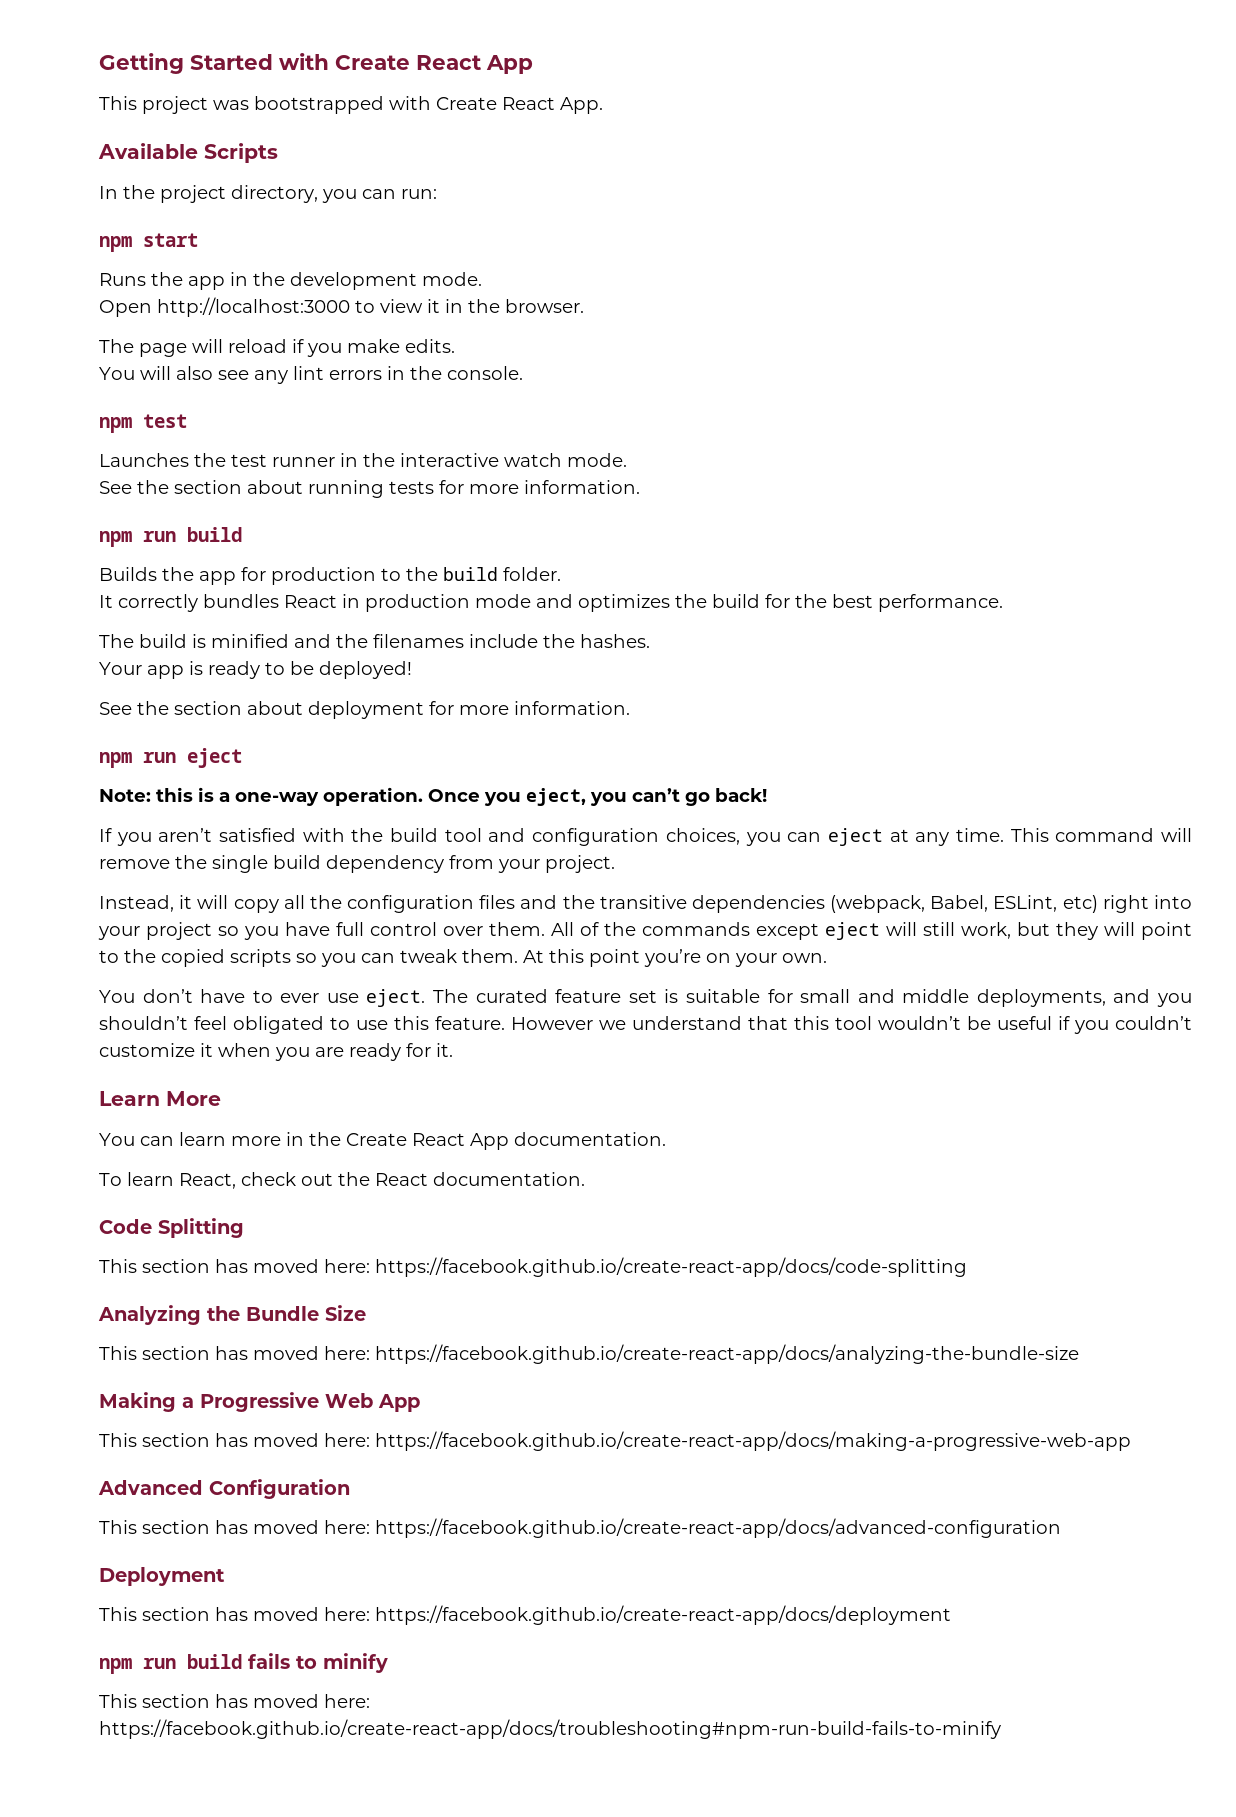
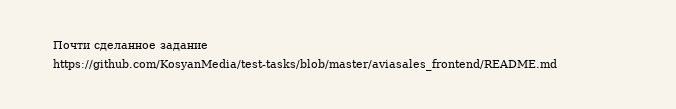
- Getting Started with Create React App
- This project was bootstrapped with Create React App.
- Available Scripts
- In the project directory, you can run:
- npm start
- Runs the app in the development mode.
- Open http://localhost:3000 to view it in the browser.
- The page will reload if you make edits.
- You will also see any lint errors in the console.
- npm test
- Launches the test runner in the interactive watch mode.
- See the section about running tests for more information.
- npm run build
- Builds the app for production to the build folder.
- It correctly bundles React in production mode and optimizes the build for the best performance.
- The build is minified and the filenames include the hashes.
- Your app is ready to be deployed!
- See the section about deployment for more information.
- npm run eject
- Note: this is a one-way operation. Once you eject, you can’t go back!
- If you aren’t satisfied with the build tool and configuration choices, you can eject at any time. This command will remove the single build dependency from your project.
- Instead, it will copy all the configuration files and the transitive dependencies (webpack, Babel, ESLint, etc) right into your project so you have full control over them. All of the commands except eject will still work, but they will point to the copied scripts so you can tweak them. At this point you’re on your own.
- You don’t have to ever use eject. The curated feature set is suitable for small and middle deployments, and you shouldn’t feel obligated to use this feature. However we understand that this tool wouldn’t be useful if you couldn’t customize it when you are ready for it.
- Learn More
- You can learn more in the Create React App documentation.
- To learn React, check out the React documentation.
- Code Splitting
- This section has moved here: https://facebook.github.io/create-react-app/docs/code-splitting
- Analyzing the Bundle Size
- This section has moved here: https://facebook.github.io/create-react-app/docs/analyzing-the-bundle-size
- Making a Progressive Web App
- This section has moved here: https://facebook.github.io/create-react-app/docs/making-a-progressive-web-app
- Advanced Configuration
- This section has moved here: https://facebook.github.io/create-react-app/docs/advanced-configuration
- Deployment
- This section has moved here: https://facebook.github.io/create-react-app/docs/deployment
- npm run build fails to minify
- This section has moved here: https://facebook.github.io/create-react-app/docs/troubleshooting#npm-run-build-fails-to-minify
+ Почти сделанное задание https://github.com/KosyanMedia/test-tasks/blob/master/aviasales_frontend/README.md

